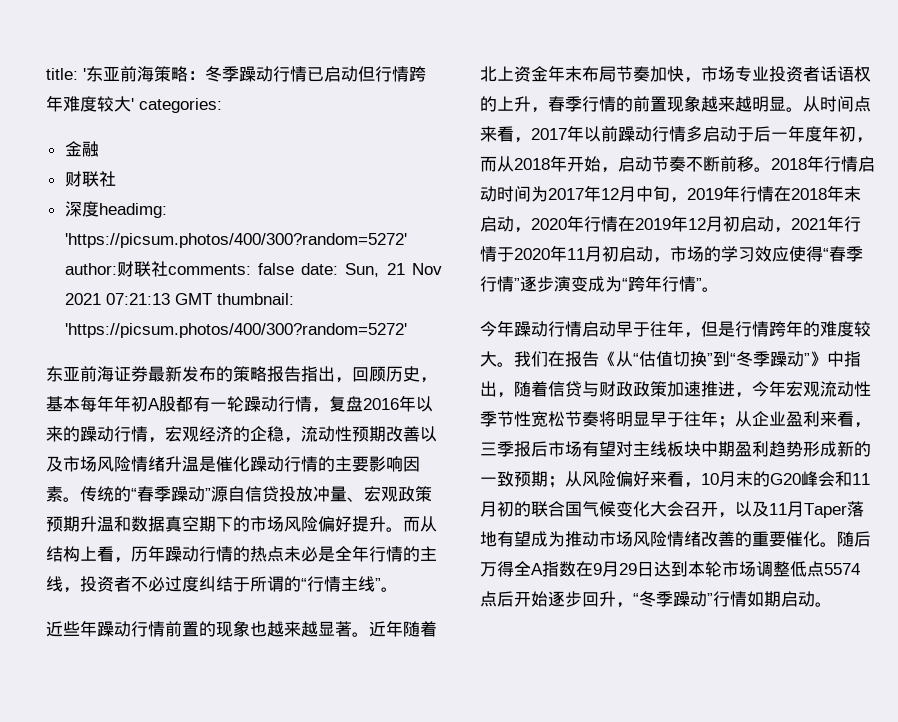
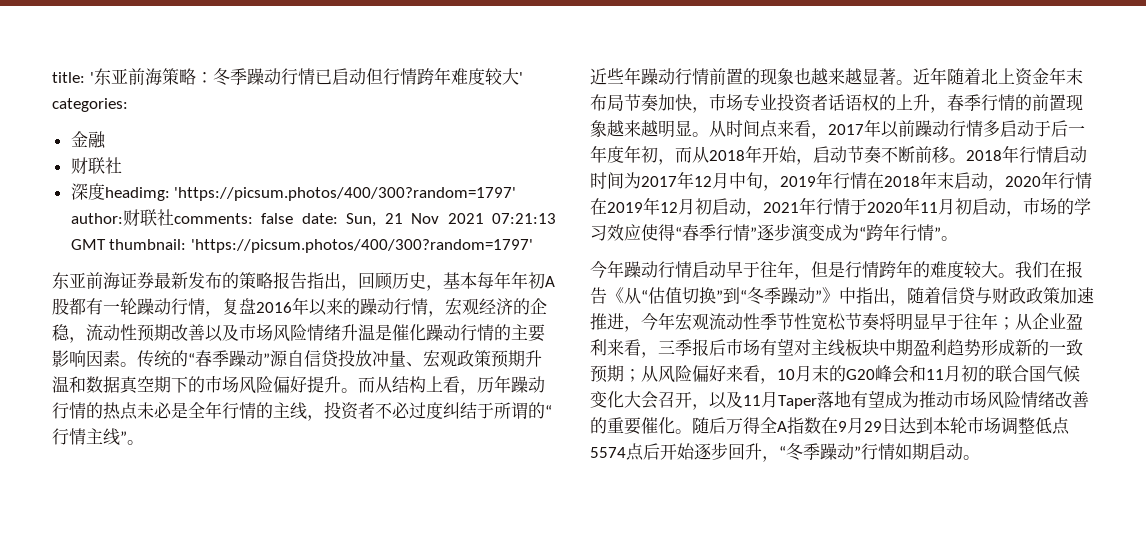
- 深度headimg: 'https://picsum.photos/400/300?random=5272' author:财联社comments: false date: Sun, 21 Nov 2021 07:21:13 GMT thumbnail: 'https://picsum.photos/400/300?random=5272'
+ 深度headimg: 'https://picsum.photos/400/300?random=1797' author:财联社comments: false date: Sun, 21 Nov 2021 07:21:13 GMT thumbnail: 'https://picsum.photos/400/300?random=1797'

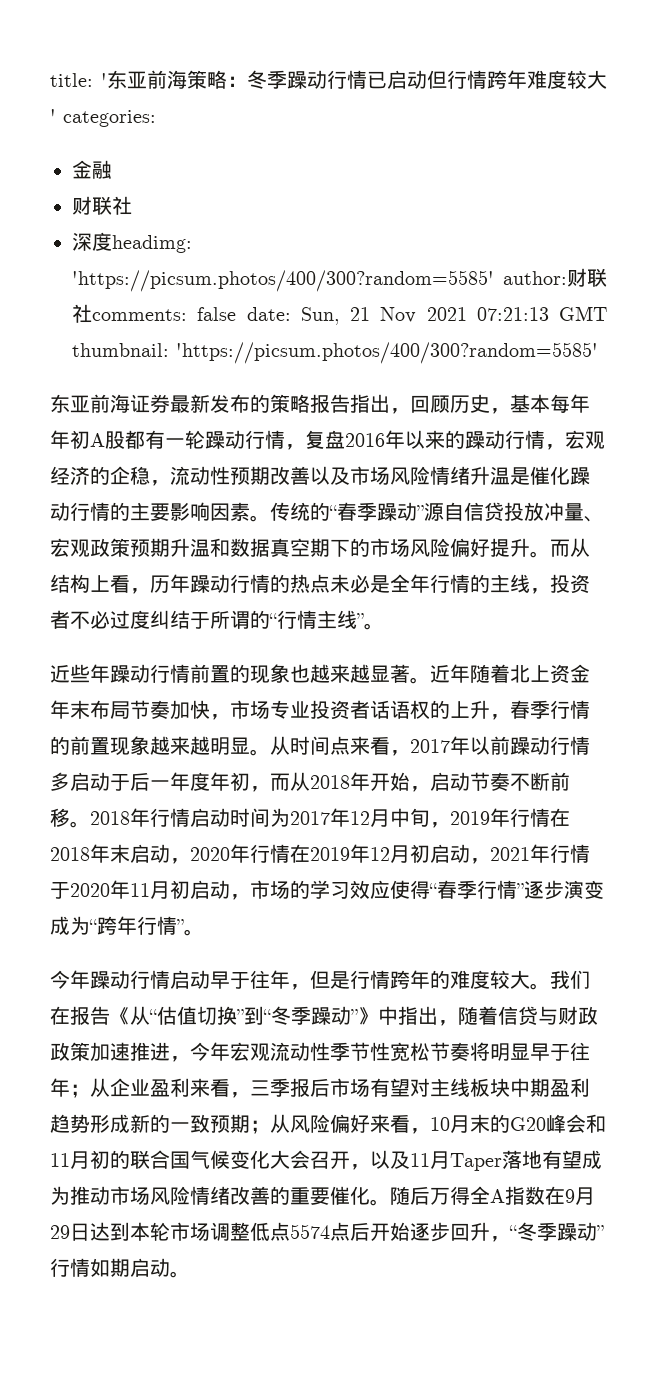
- 深度headimg: 'https://picsum.photos/400/300?random=1797' author:财联社comments: false date: Sun, 21 Nov 2021 07:21:13 GMT thumbnail: 'https://picsum.photos/400/300?random=1797'
+ 深度headimg: 'https://picsum.photos/400/300?random=5585' author:财联社comments: false date: Sun, 21 Nov 2021 07:21:13 GMT thumbnail: 'https://picsum.photos/400/300?random=5585'

